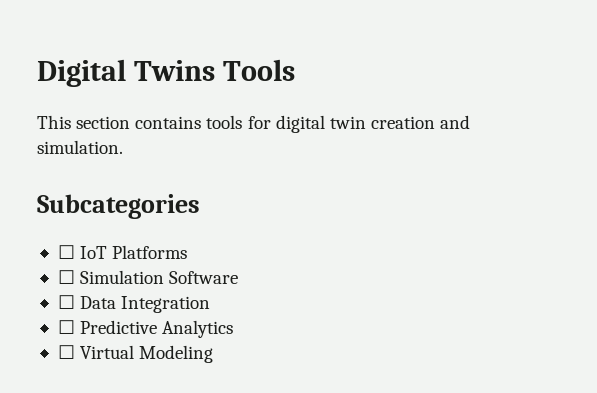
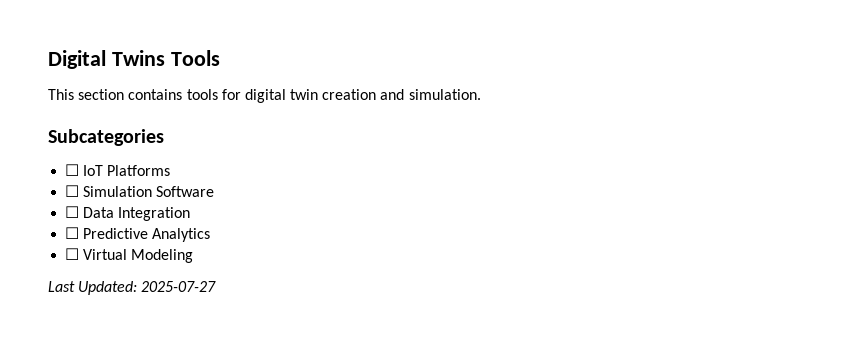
+ Last Updated: 2025-07-27

